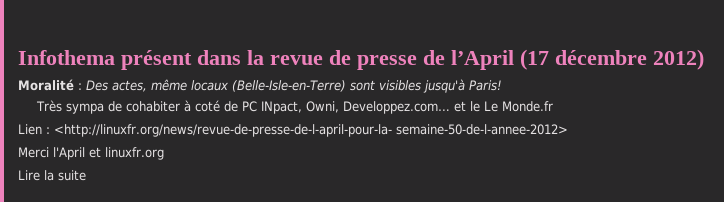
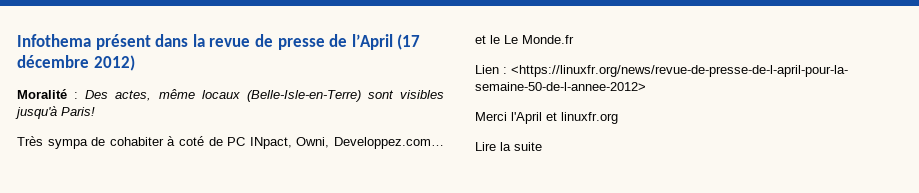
- Lien : <http://linuxfr.org/news/revue-de-presse-de-l-april-pour-la- semaine-50-de-l-annee-2012>
+ Lien : <https://linuxfr.org/news/revue-de-presse-de-l-april-pour-la- semaine-50-de-l-annee-2012>

